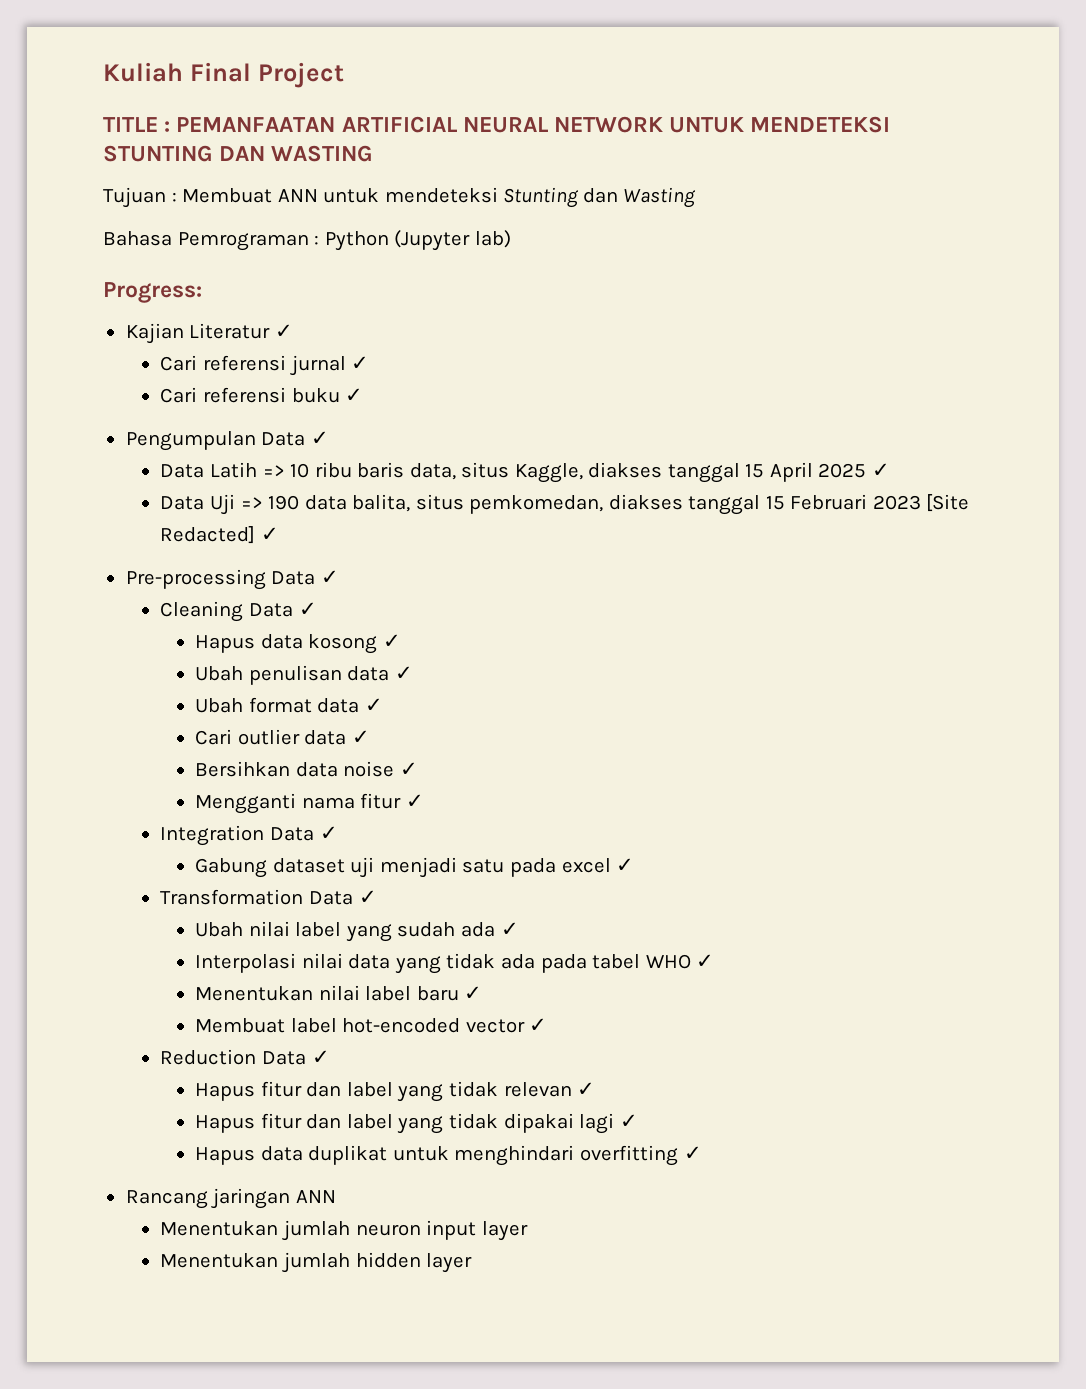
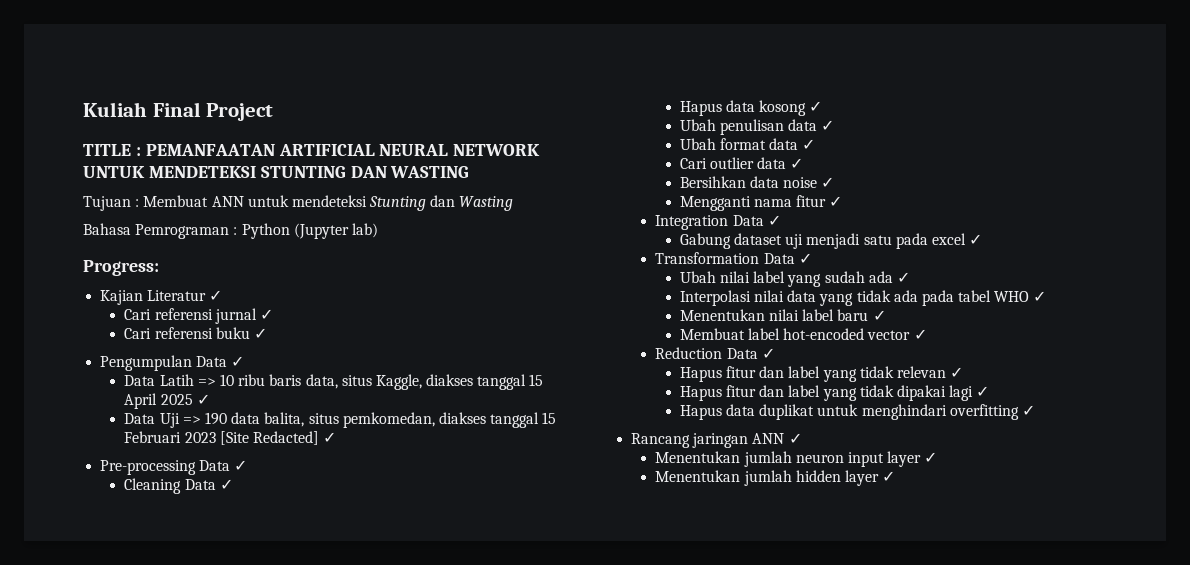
- Rancang jaringan ANN
+ Rancang jaringan ANN ✓
- Menentukan jumlah neuron input layer
+ Menentukan jumlah neuron input layer ✓
- Menentukan jumlah hidden layer
+ Menentukan jumlah hidden layer ✓

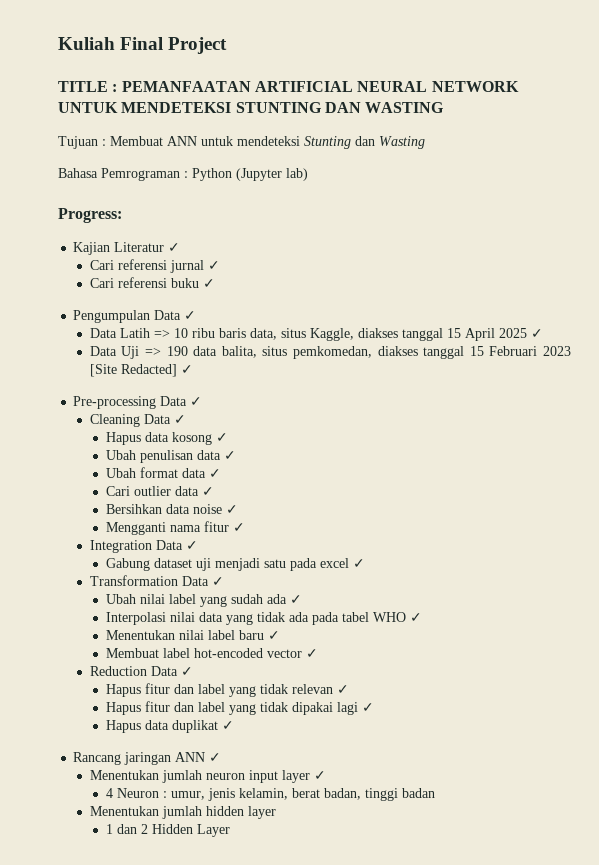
- Hapus data duplikat untuk menghindari overfitting ✓
+ Hapus data duplikat ✓
+ 4 Neuron : umur, jenis kelamin, berat badan, tinggi badan
- Menentukan jumlah hidden layer ✓
+ Menentukan jumlah hidden layer
+ 1 dan 2 Hidden Layer

